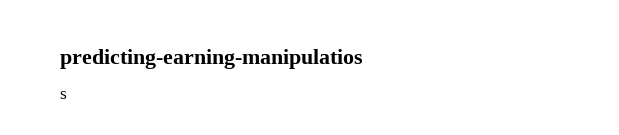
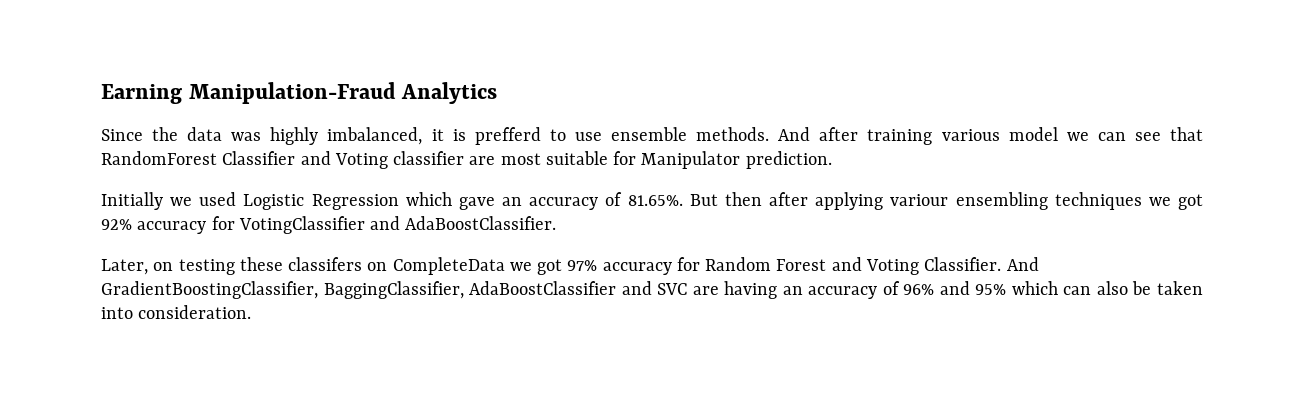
- predicting-earning-manipulatios
- s
+ Earning Manipulation-Fraud Analytics
+ Since the data was highly imbalanced, it is prefferd to use ensemble methods. And after training various model we can see that RandomForest Classifier and Voting classifier are most suitable for Manipulator prediction.
+ Initially we used Logistic Regression which gave an accuracy of 81.65%. But then after applying variour ensembling techniques we got 92% accuracy for VotingClassifier and AdaBoostClassifier.
+ Later, on testing these classifers on CompleteData we got 97% accuracy for Random Forest and Voting Classifier. And GradientBoostingClassifier, BaggingClassifier, AdaBoostClassifier and SVC are having an accuracy of 96% and 95% which can also be taken into consideration.

